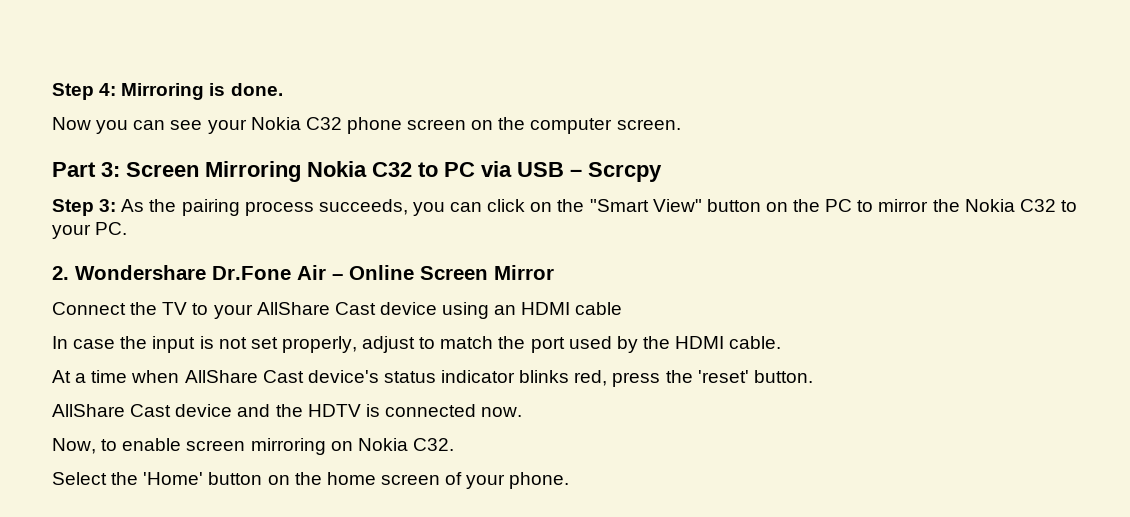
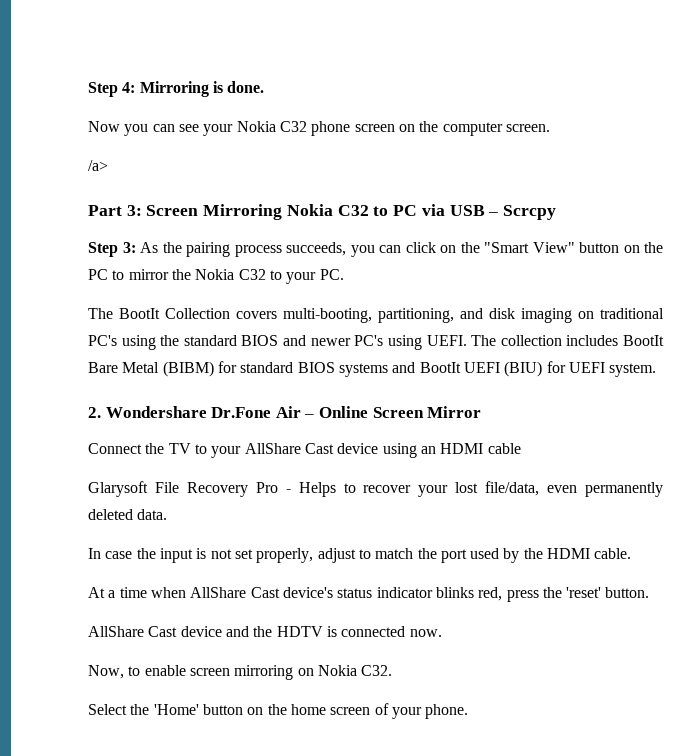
+ /a>
+ The BootIt Collection covers multi-booting, partitioning, and disk imaging on traditional PC's using the standard BIOS and newer PC's using UEFI. The collection includes BootIt Bare Metal (BIBM) for standard BIOS systems and BootIt UEFI (BIU) for UEFI system.
+ Glarysoft File Recovery Pro - Helps to recover your lost file/data, even permanently deleted data.

